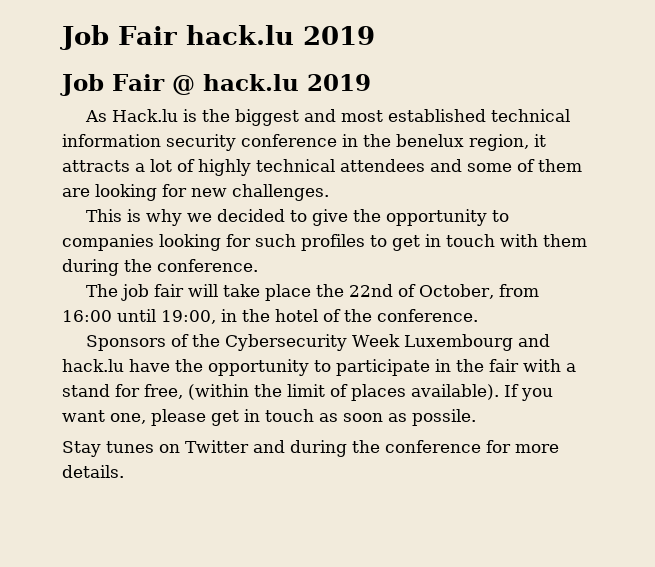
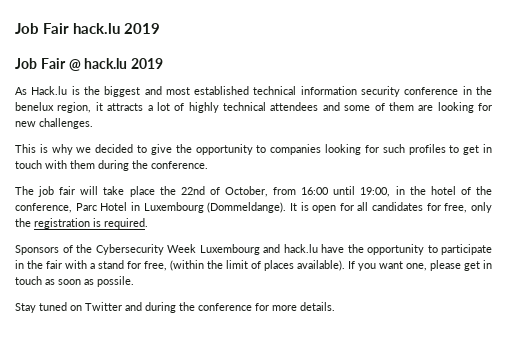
- The job fair will take place the 22nd of October, from 16:00 until 19:00, in the hotel of the conference.
+ The job fair will take place the 22nd of October, from 16:00 until 19:00, in the hotel of the conference, Parc Hotel in Luxembourg (Dommeldange). It is open for all candidates for free, only the registration is required.
- Stay tunes on Twitter and during the conference for more details.
+ Stay tuned on Twitter and during the conference for more details.

